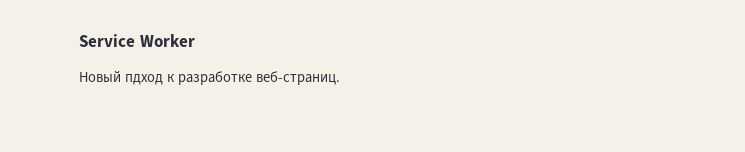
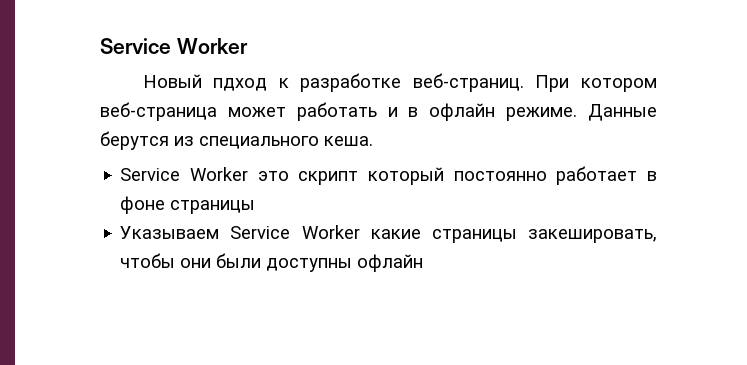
+ При котором веб-страница может работать и в офлайн режиме. Данные берутся из специального кеша.
+ Service Worker это скрипт который постоянно работает в фоне страницы
+ Указываем Service Worker какие страницы закешировать, чтобы они были доступны офлайн

